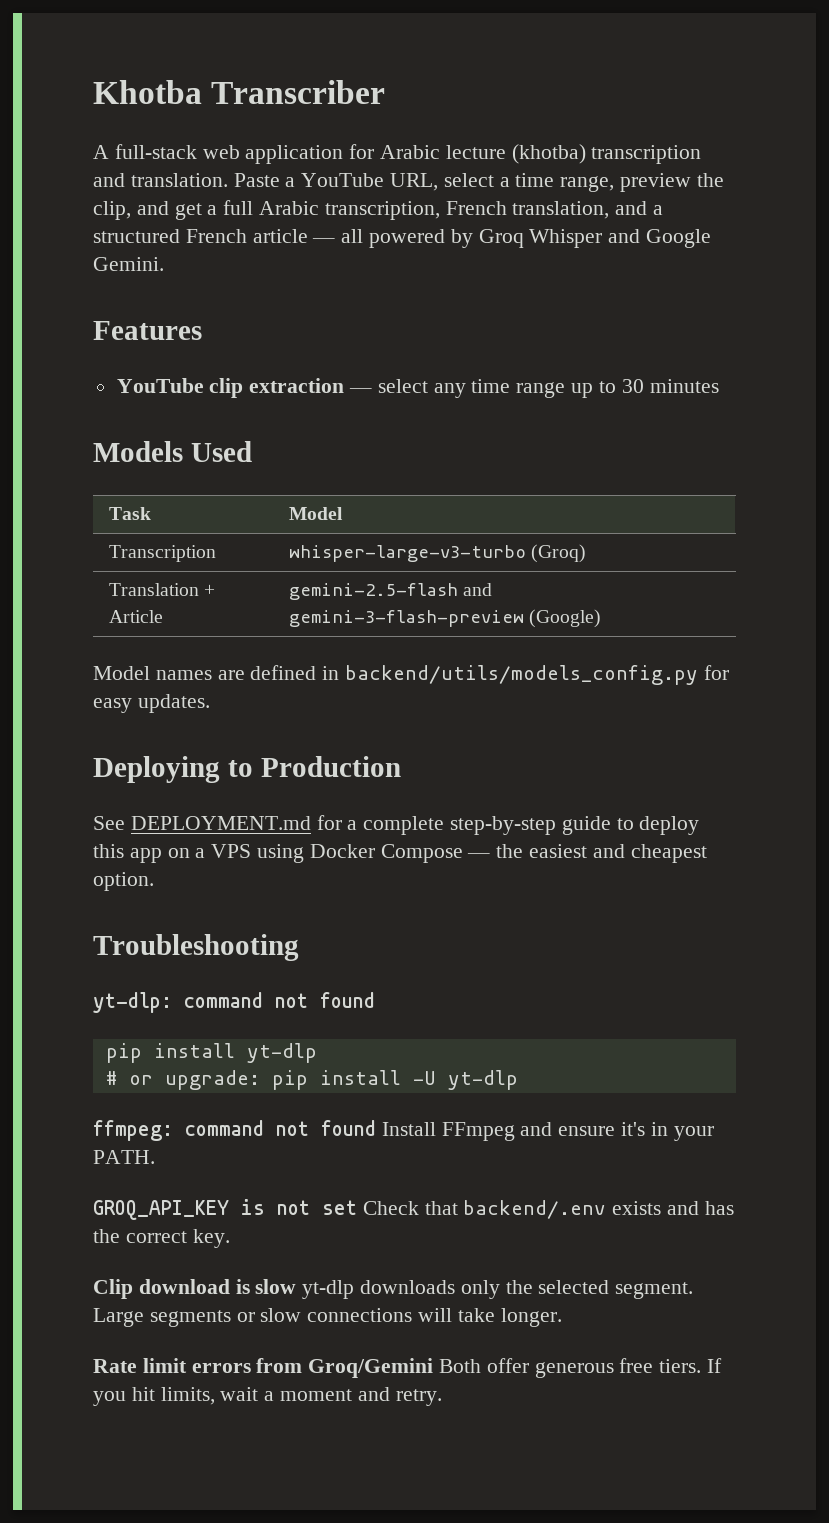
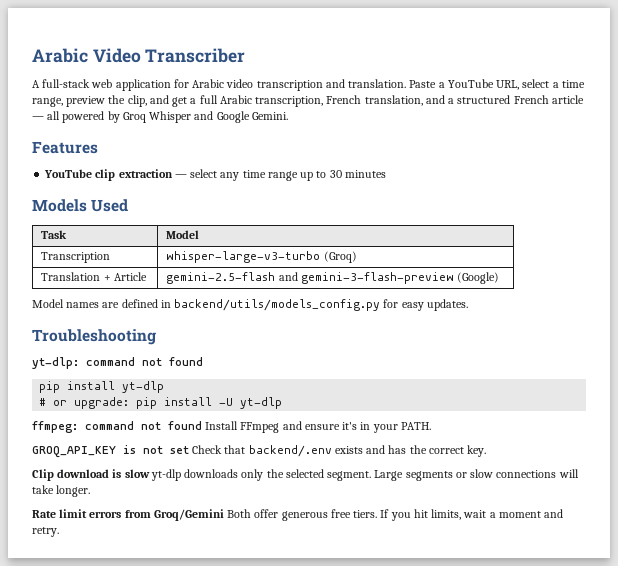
- Khotba Transcriber
+ Arabic Video Transcriber
- A full-stack web application for Arabic lecture (khotba) transcription and translation.
+ A full-stack web application for Arabic video transcription and translation.
- Deploying to Production
- See DEPLOYMENT.md for a complete step-by-step guide to deploy this app on a VPS using Docker Compose — the easiest and cheapest option.

